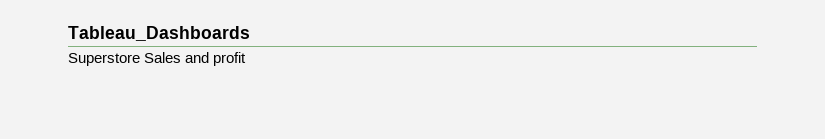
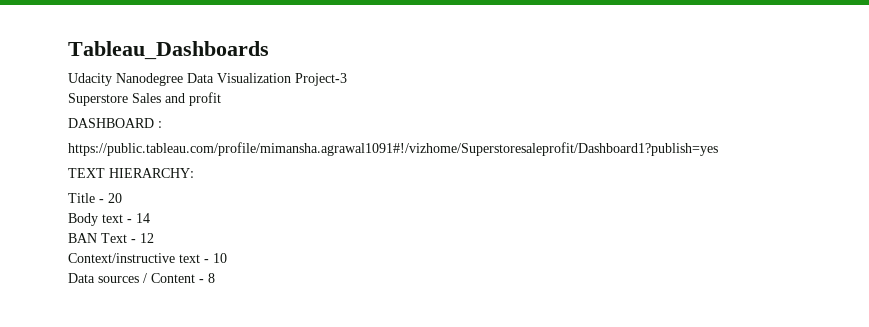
+ Udacity Nanodegree Data Visualization Project-3
+ DASHBOARD :
+ https://public.tableau.com/profile/mimansha.agrawal1091#!/vizhome/Superstoresaleprofit/Dashboard1?publish=yes
+ TEXT HIERARCHY:
+ Title - 20
+ Body text - 14
+ BAN Text - 12
+ Context/instructive text - 10
+ Data sources / Content - 8

